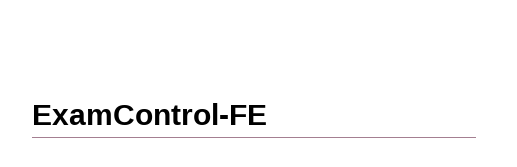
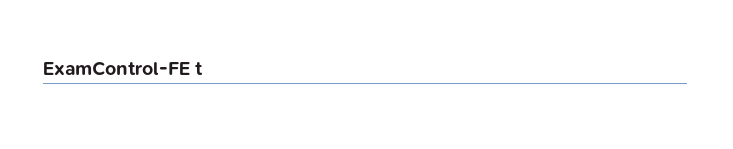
- ExamControl-FE
+ ExamControl-FE t

